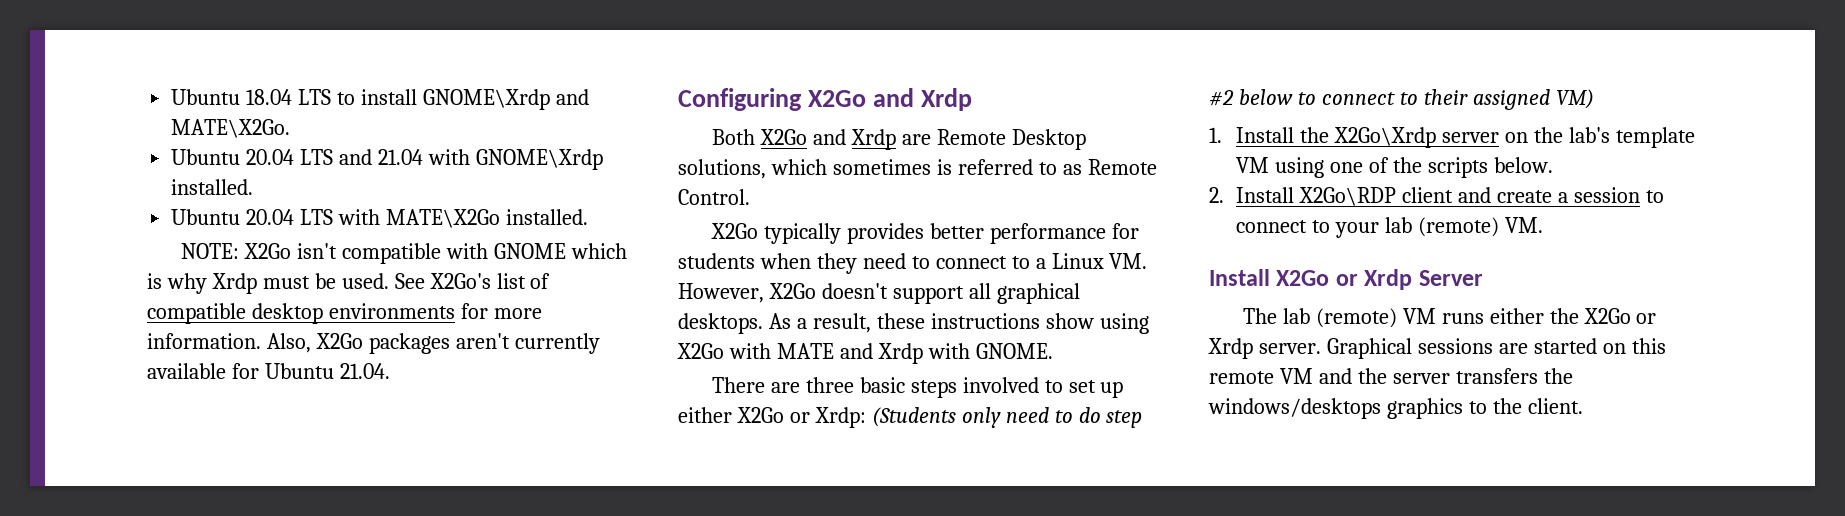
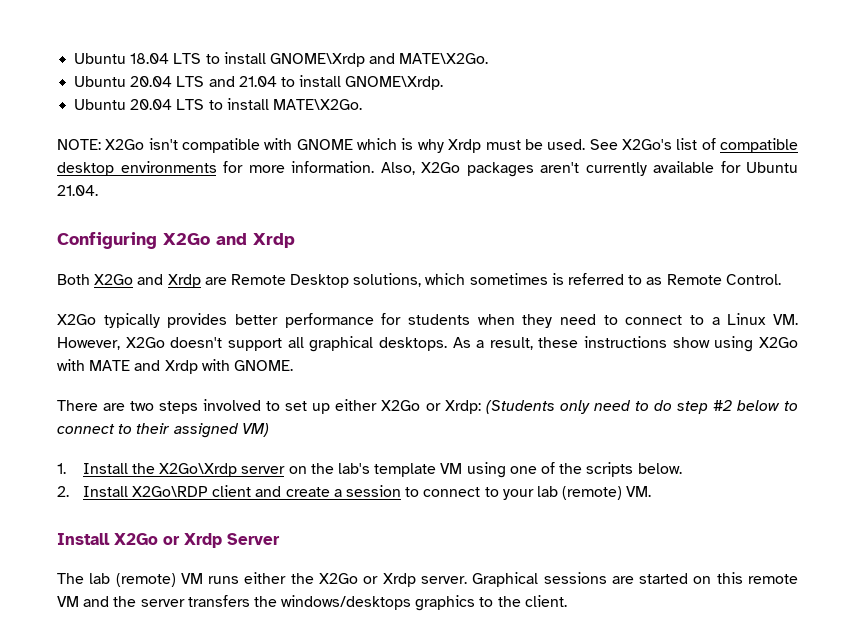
- Ubuntu 20.04 LTS and 21.04 with GNOME\Xrdp installed.
- Ubuntu 20.04 LTS with MATE\X2Go installed.
+ Ubuntu 20.04 LTS and 21.04 to install GNOME\Xrdp.
+ Ubuntu 20.04 LTS to install MATE\X2Go.
- There are three basic steps involved to set up either X2Go or Xrdp: (Students only need to do step #2 below to connect to their assigned VM)
+ There are two steps involved to set up either X2Go or Xrdp: (Students only need to do step #2 below to connect to their assigned VM)

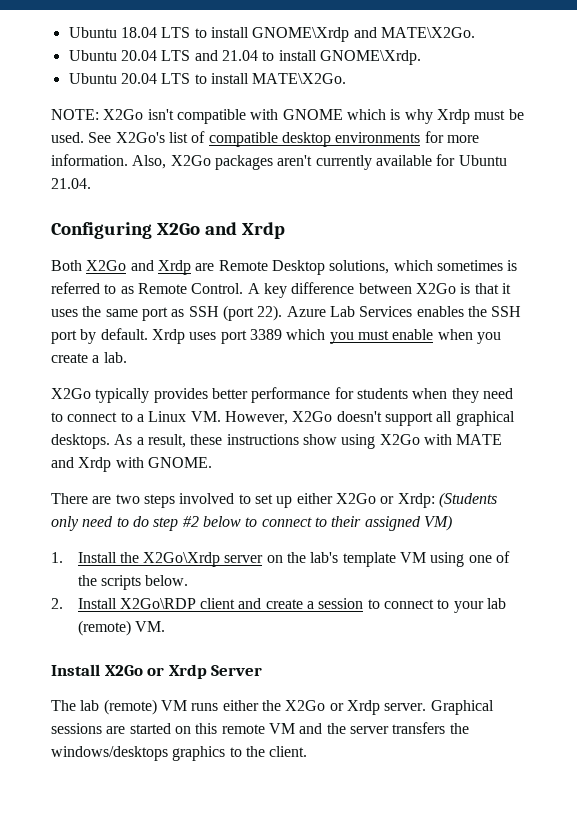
+ A key difference between X2Go is that it uses the same port as SSH (port 22). Azure Lab Services enables the SSH port by default. Xrdp uses port 3389 which you must enable when you create a lab.

